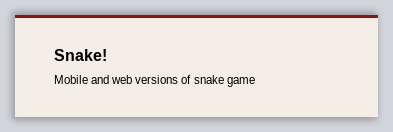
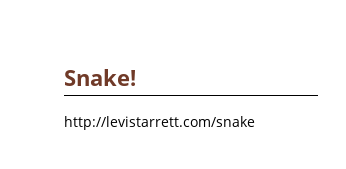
- Mobile and web versions of snake game
+ http://levistarrett.com/snake

